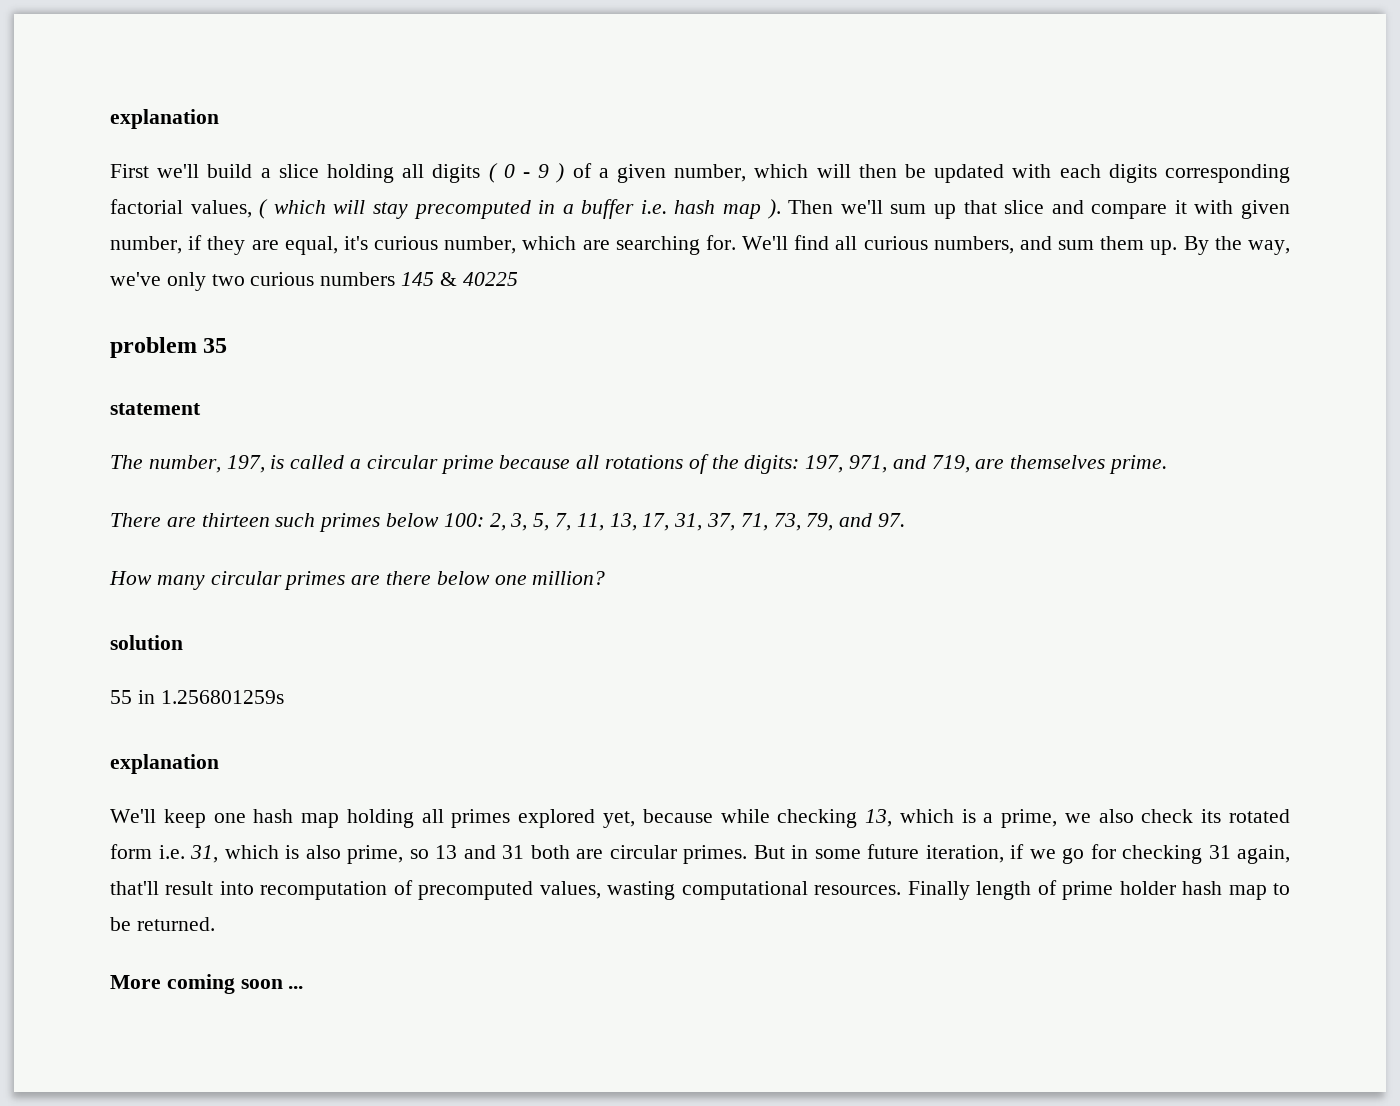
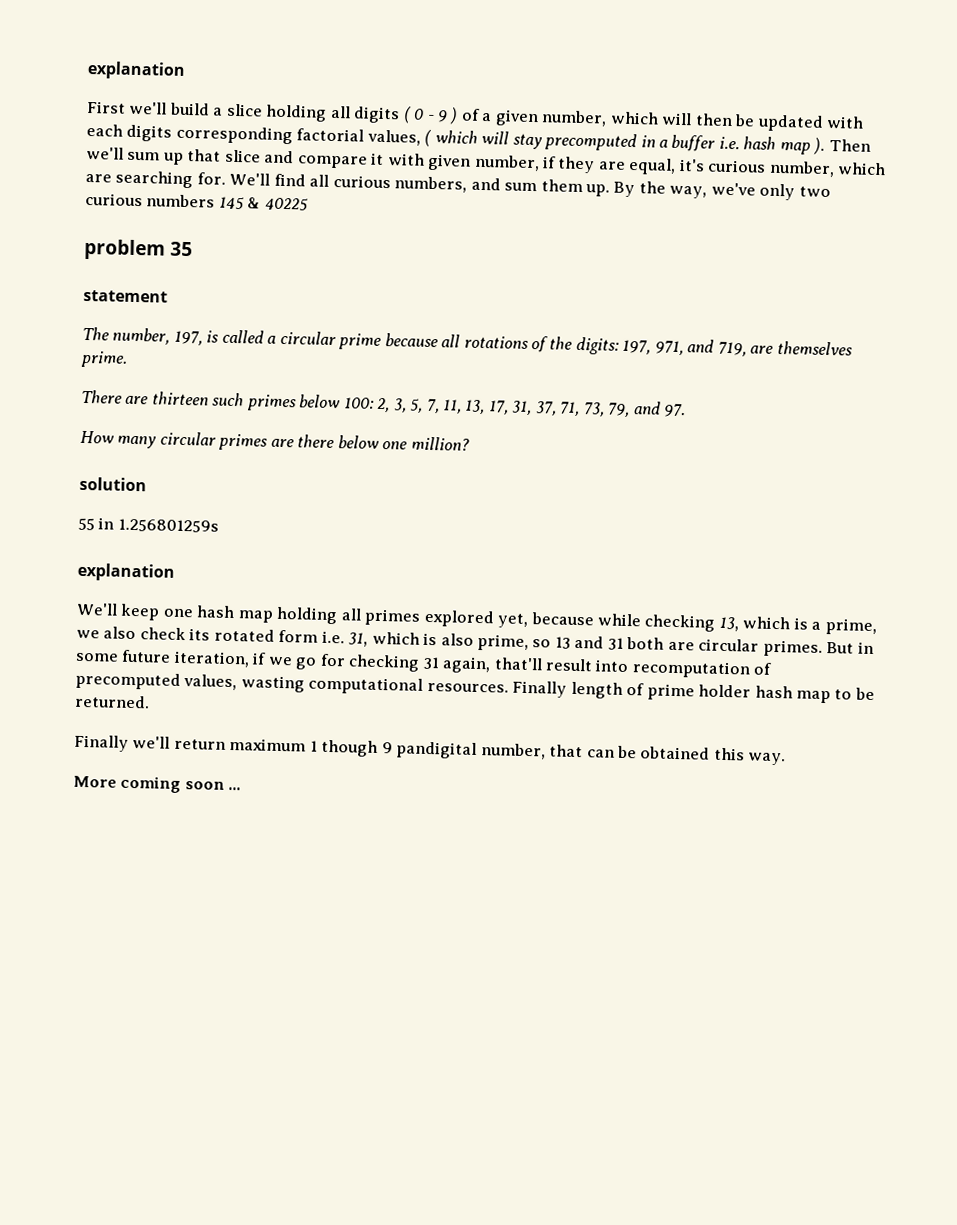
+ Finally we'll return maximum 1 though 9 pandigital number, that can be obtained this way.

